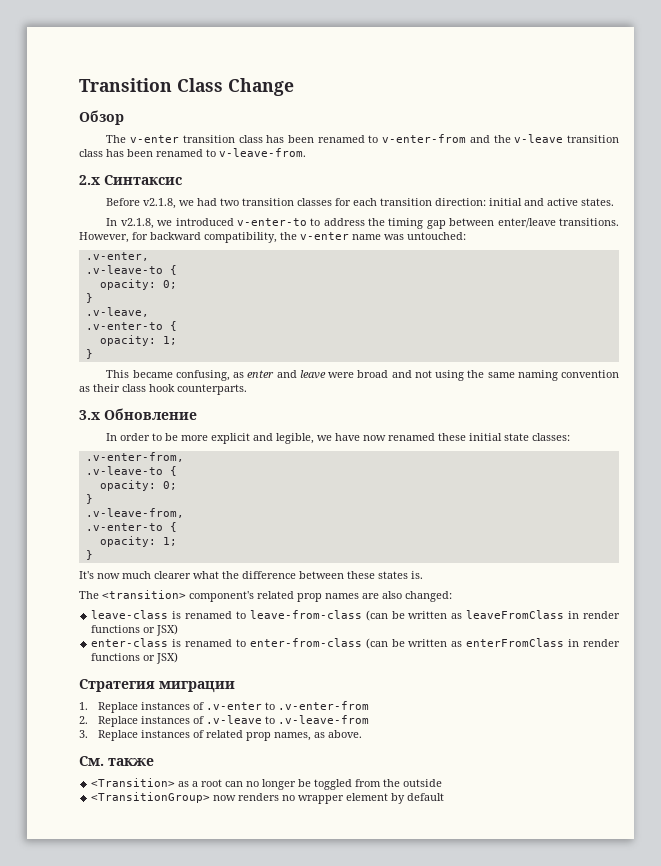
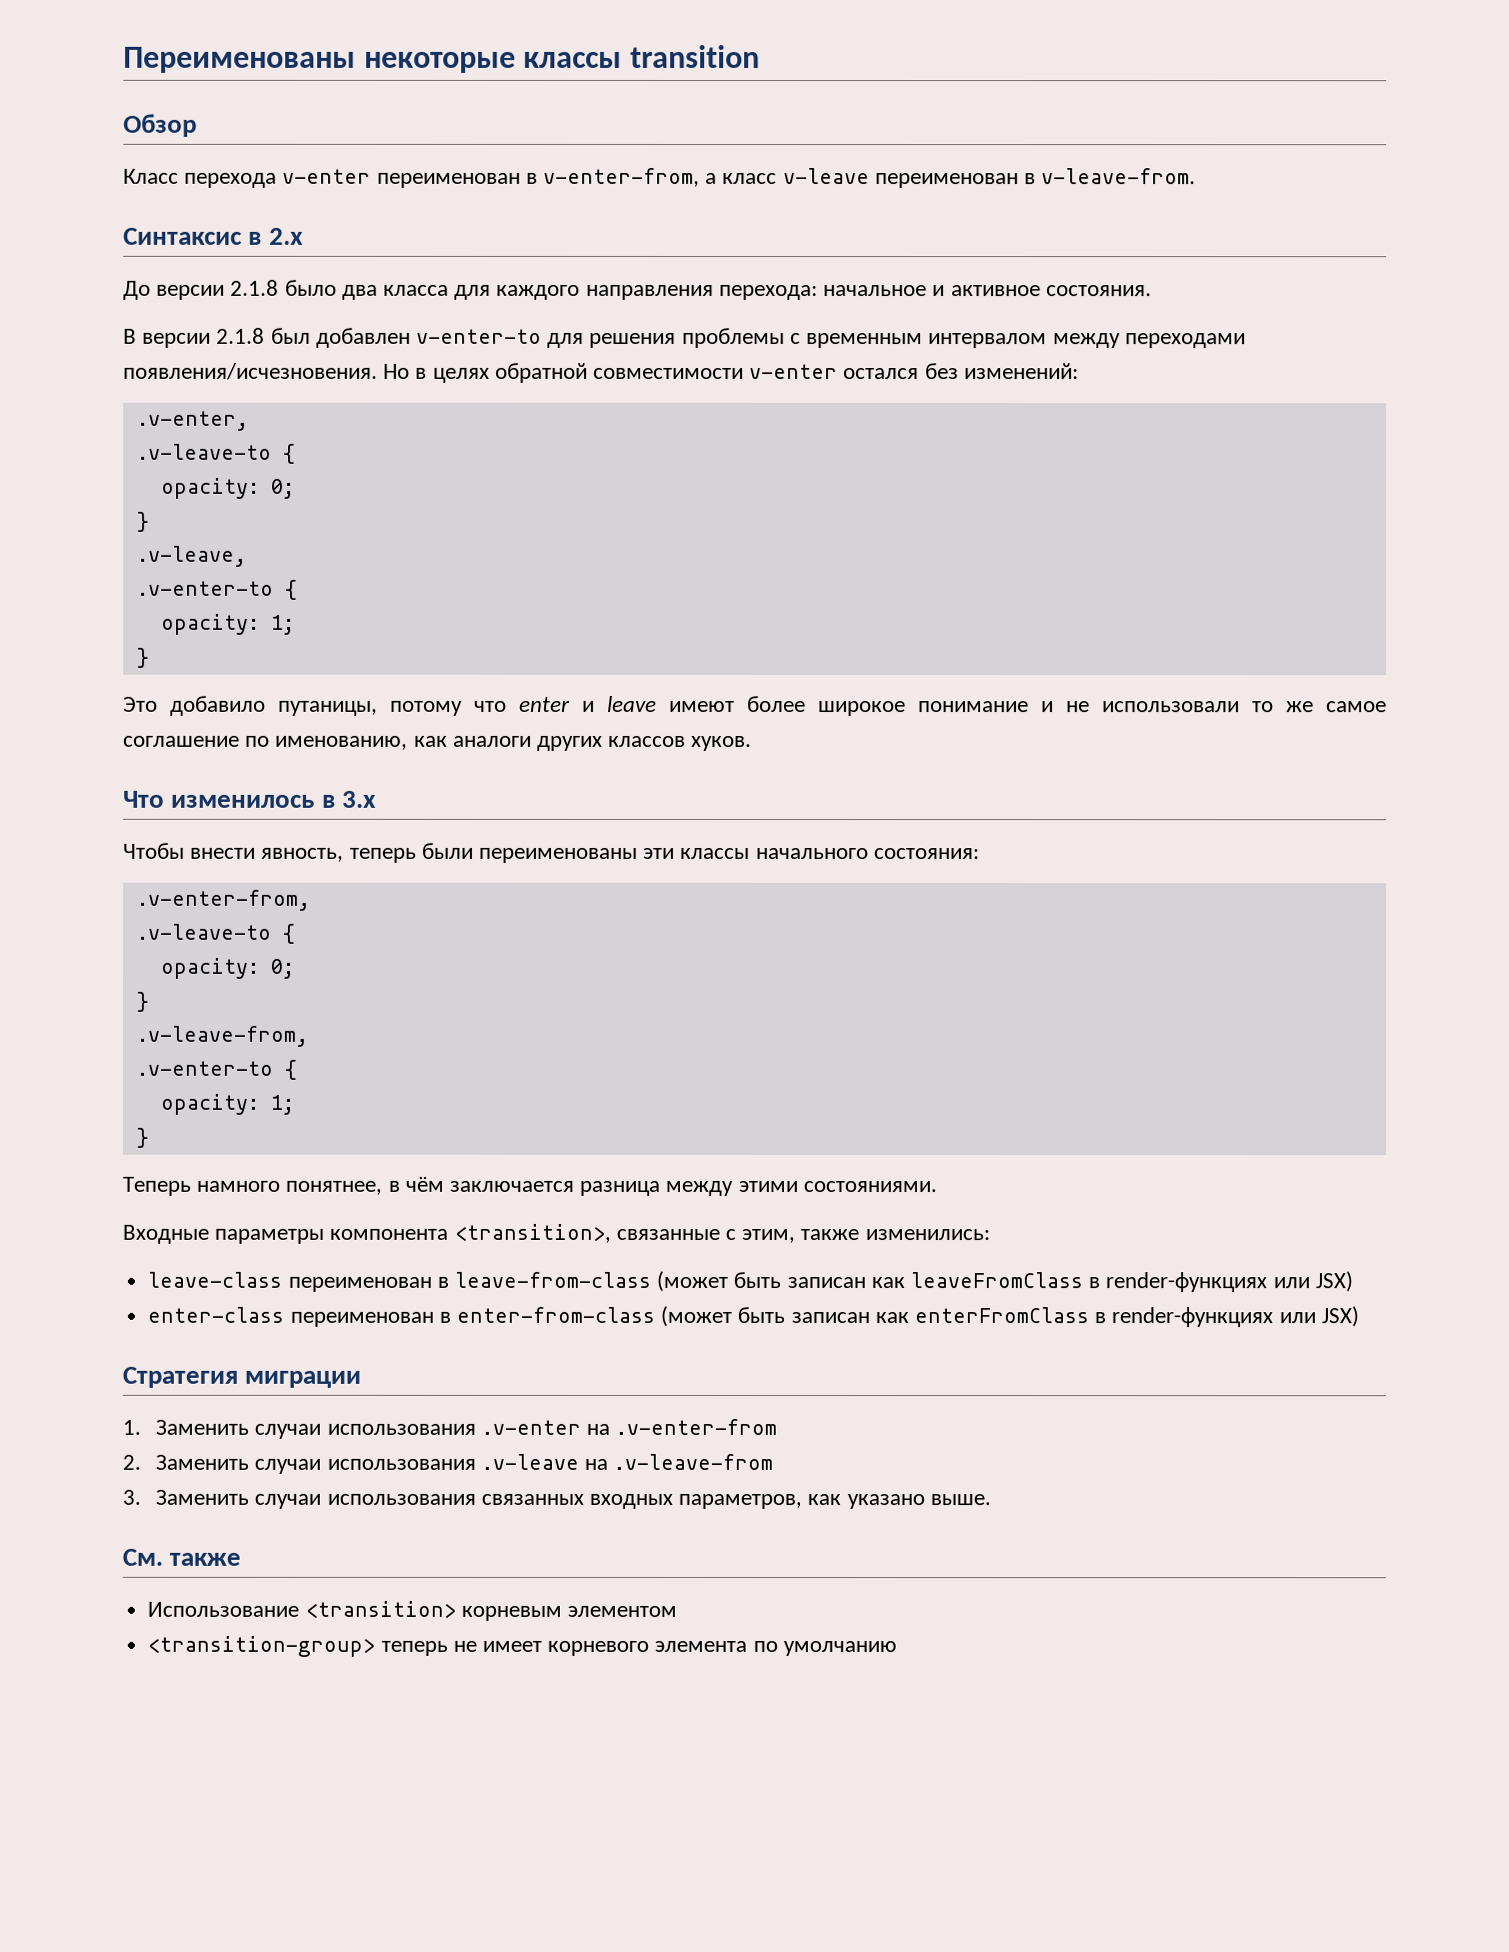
- Transition Class Change
+ Переименованы некоторые классы transition
  Обзор
- The v-enter transition class has been renamed to v-enter-from and the v-leave transition class has been renamed to v-leave-from.
+ Класс перехода v-enter переименован в v-enter-from, а класс v-leave переименован в v-leave-from.
- 2.x Синтаксис
- Before v2.1.8, we had two transition classes for each transition direction: initial and active states.
- In v2.1.8, we introduced v-enter-to to address the timing gap between enter/leave transitions. However, for backward compatibility, the v-enter name was untouched:
+ Синтаксис в 2.x
+ До версии 2.1.8 было два класса для каждого направления перехода: начальное и активное состояния.
+ В версии 2.1.8 был добавлен v-enter-to для решения проблемы с временным интервалом между переходами появления/исчезновения. Но в целях обратной совместимости v-enter остался без изменений:
- This became confusing, as enter and leave were broad and not using the same naming convention as their class hook counterparts.
- 3.x Обновление
- In order to be more explicit and legible, we have now renamed these initial state classes:
+ Это добавило путаницы, потому что enter и leave имеют более широкое понимание и не использовали то же самое соглашение по именованию, как аналоги других классов хуков.
+ Что изменилось в 3.x
+ Чтобы внести явность, теперь были переименованы эти классы начального состояния:
- It's now much clearer what the difference between these states is.
- The <transition> component's related prop names are also changed:
- leave-class is renamed to leave-from-class (can be written as leaveFromClass in render functions or JSX)
- enter-class is renamed to enter-from-class (can be written as enterFromClass in render functions or JSX)
+ Теперь намного понятнее, в чём заключается разница между этими состояниями.
+ Входные параметры компонента <transition>, связанные с этим, также изменились:
+ leave-class переименован в leave-from-class (может быть записан как leaveFromClass в render-функциях или JSX)
+ enter-class переименован в enter-from-class (может быть записан как enterFromClass в render-функциях или JSX)
  Стратегия миграции
- 1. Replace instances of .v-enter to .v-enter-from
- 2. Replace instances of .v-leave to .v-leave-from
- 3. Replace instances of related prop names, as above.
+ 1. Заменить случаи использования .v-enter на .v-enter-from
+ 2. Заменить случаи использования .v-leave на .v-leave-from
+ 3. Заменить случаи использования связанных входных параметров, как указано выше.
  См. также
- <Transition> as a root can no longer be toggled from the outside
- <TransitionGroup> now renders no wrapper element by default
+ Использование <transition> корневым элементом
+ <transition-group> теперь не имеет корневого элемента по умолчанию

